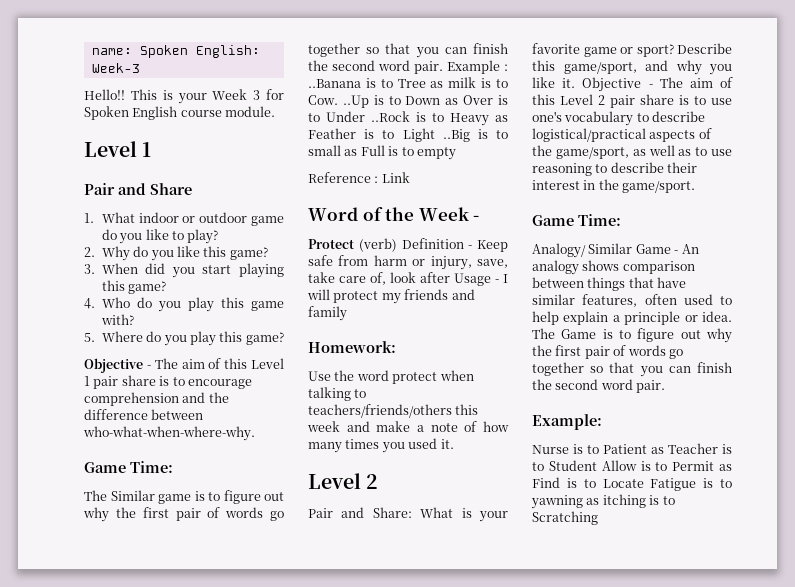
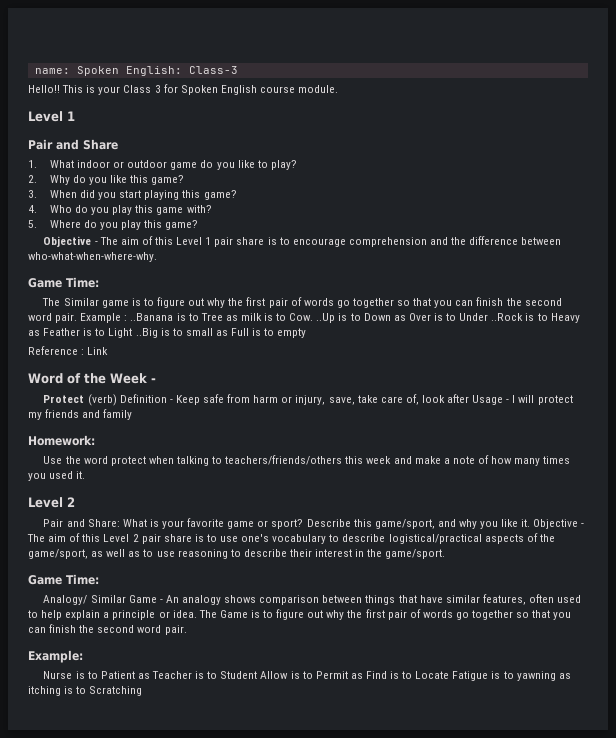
- name: Spoken English: Week-3
+ name: Spoken English: Class-3
- This is your Week 3 for Spoken English course module.
+ This is your Class 3 for Spoken English course module.

